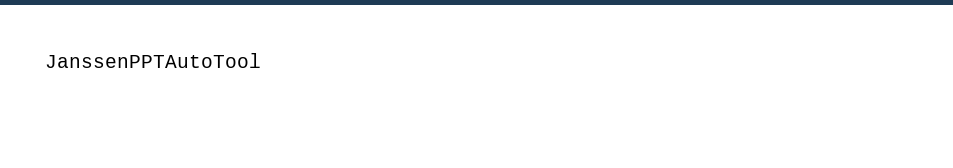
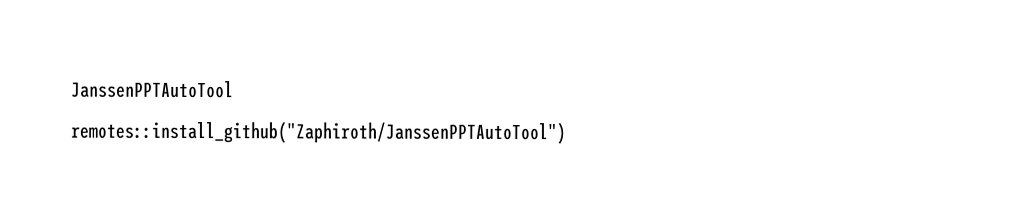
+ remotes::install_github("Zaphiroth/JanssenPPTAutoTool")

